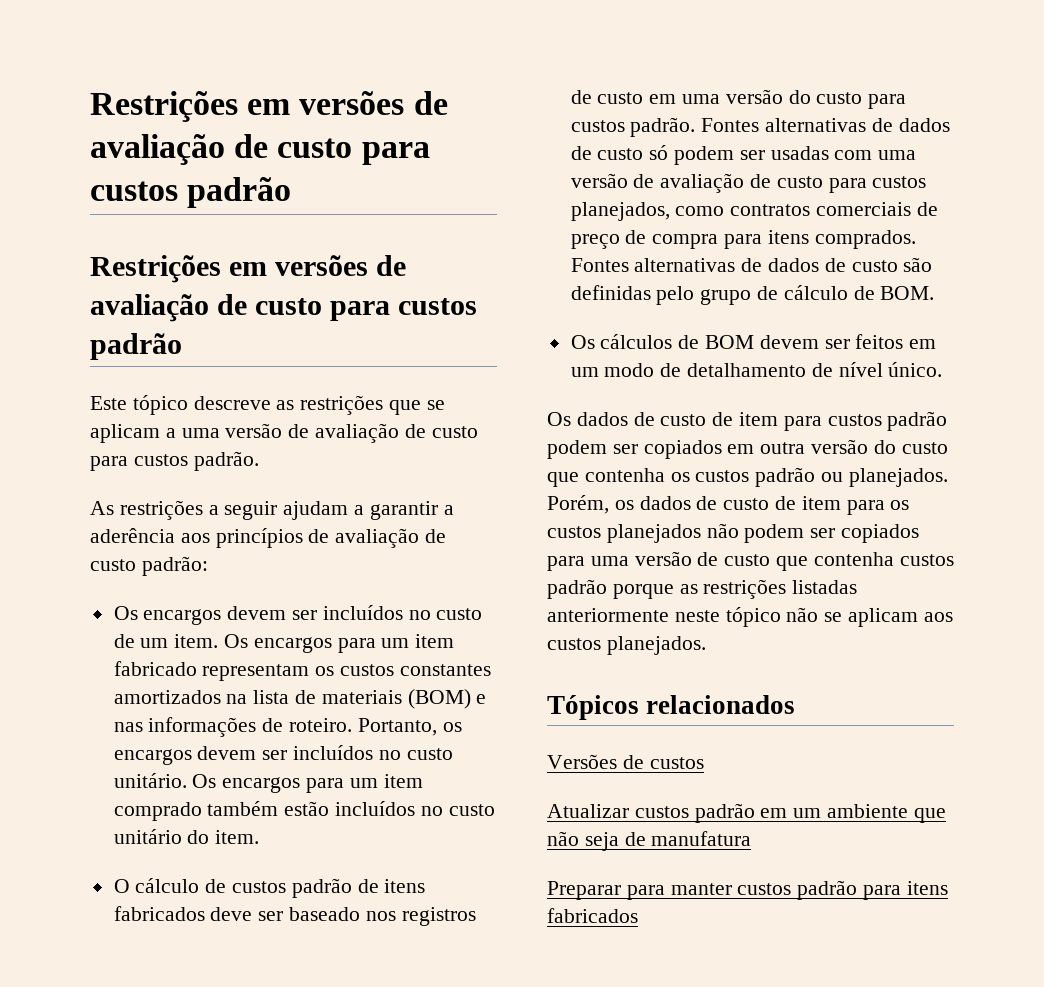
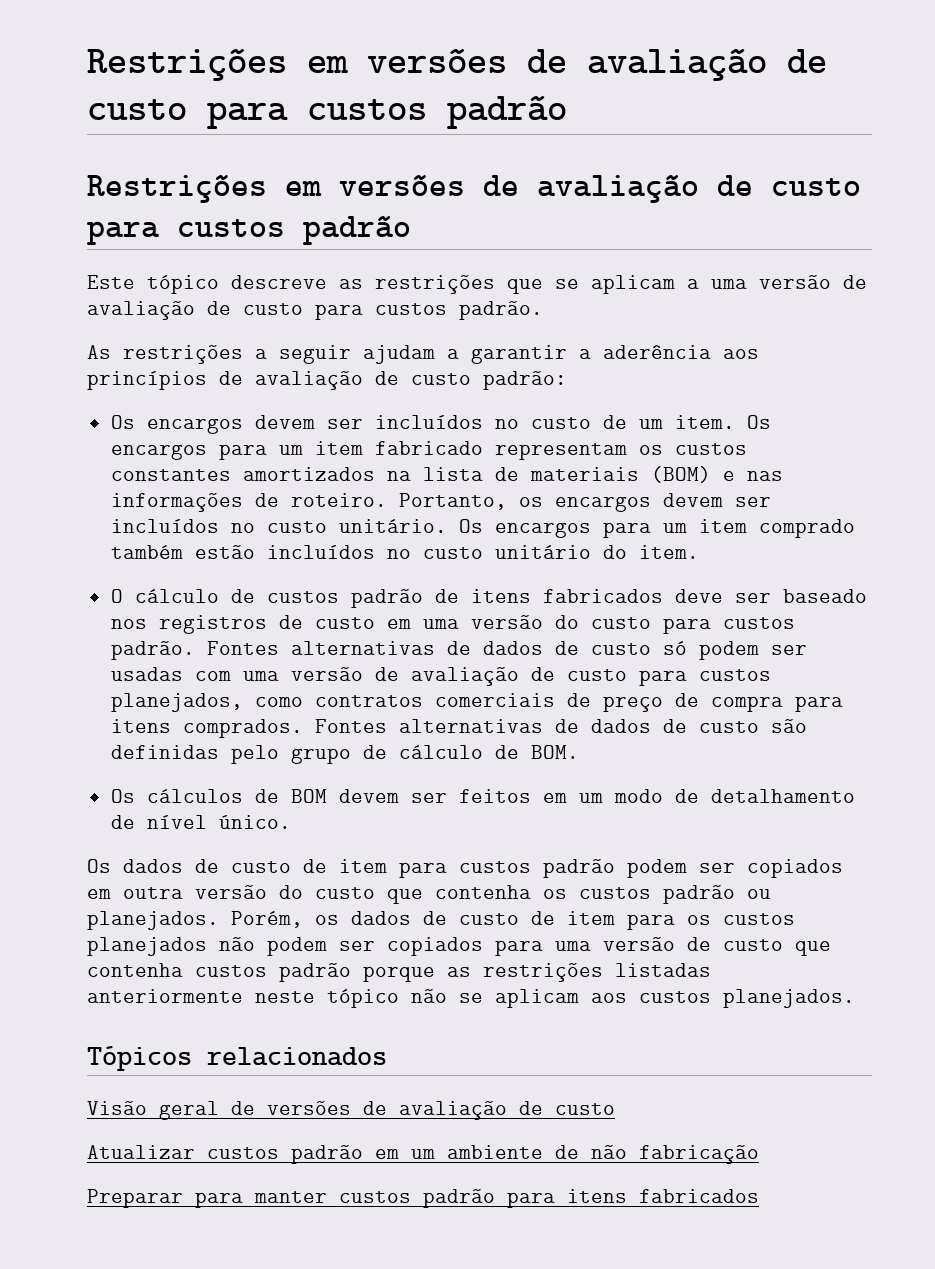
- Versões de custos
+ Visão geral de versões de avaliação de custo
- Atualizar custos padrão em um ambiente que não seja de manufatura
+ Atualizar custos padrão em um ambiente de não fabricação

